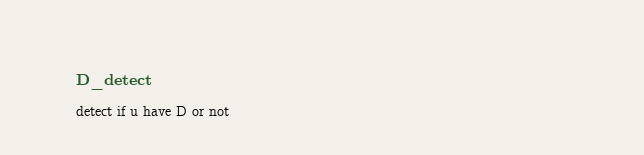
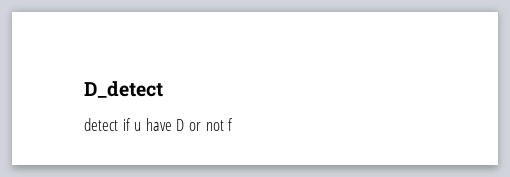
- detect if u have D or not
+ detect if u have D or not f

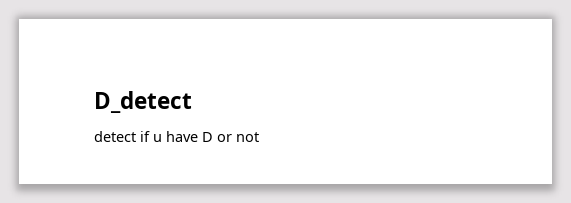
- detect if u have D or not f
+ detect if u have D or not

